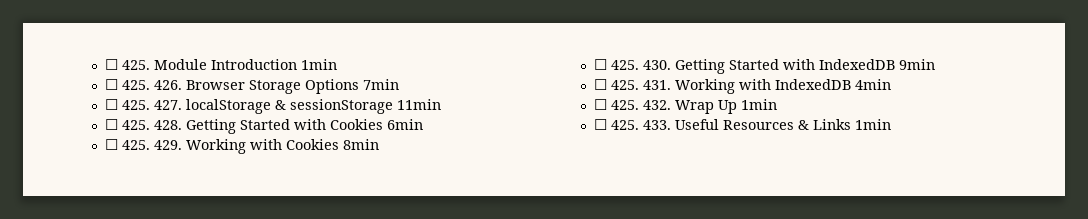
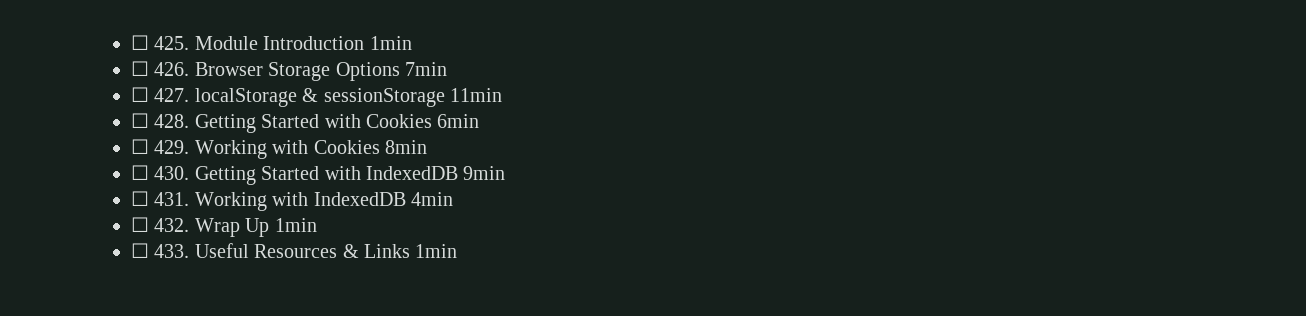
- ☐ 425. 426. Browser Storage Options 7min
+ ☐ 426. Browser Storage Options 7min
- ☐ 425. 427. localStorage & sessionStorage 11min
+ ☐ 427. localStorage & sessionStorage 11min
- ☐ 425. 428. Getting Started with Cookies 6min
+ ☐ 428. Getting Started with Cookies 6min
- ☐ 425. 429. Working with Cookies 8min
+ ☐ 429. Working with Cookies 8min
- ☐ 425. 430. Getting Started with IndexedDB 9min
+ ☐ 430. Getting Started with IndexedDB 9min
- ☐ 425. 431. Working with IndexedDB 4min
+ ☐ 431. Working with IndexedDB 4min
- ☐ 425. 432. Wrap Up 1min
+ ☐ 432. Wrap Up 1min
- ☐ 425. 433. Useful Resources & Links 1min
+ ☐ 433. Useful Resources & Links 1min

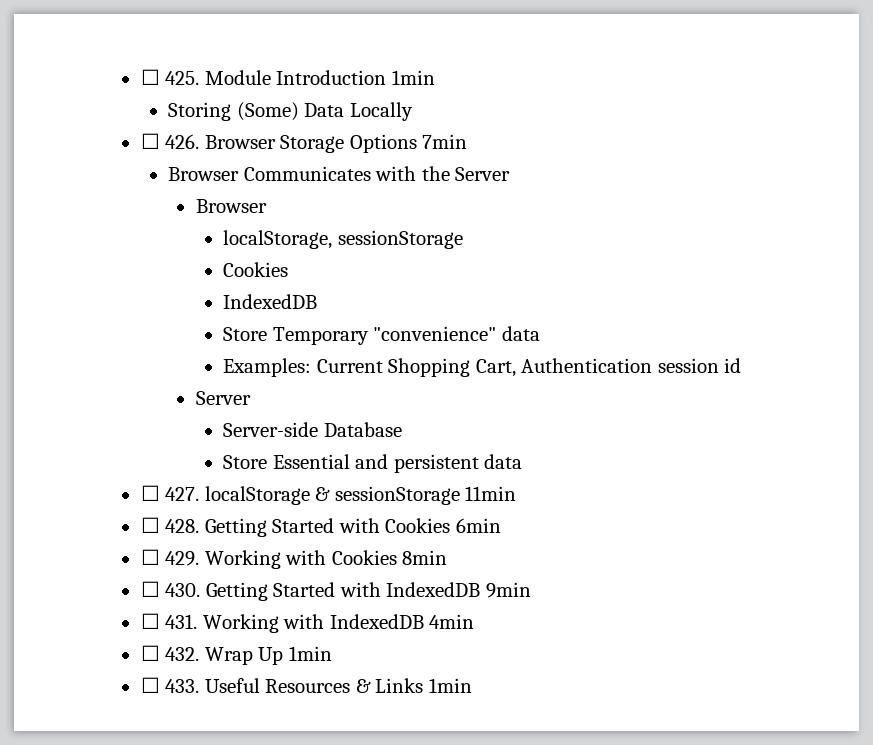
+ Storing (Some) Data Locally
+ Browser Communicates with the Server
+ Browser
+ localStorage, sessionStorage
+ Cookies
+ IndexedDB
+ Store Temporary "convenience" data
+ Examples: Current Shopping Cart, Authentication session id
+ Server
+ Server-side Database
+ Store Essential and persistent data

